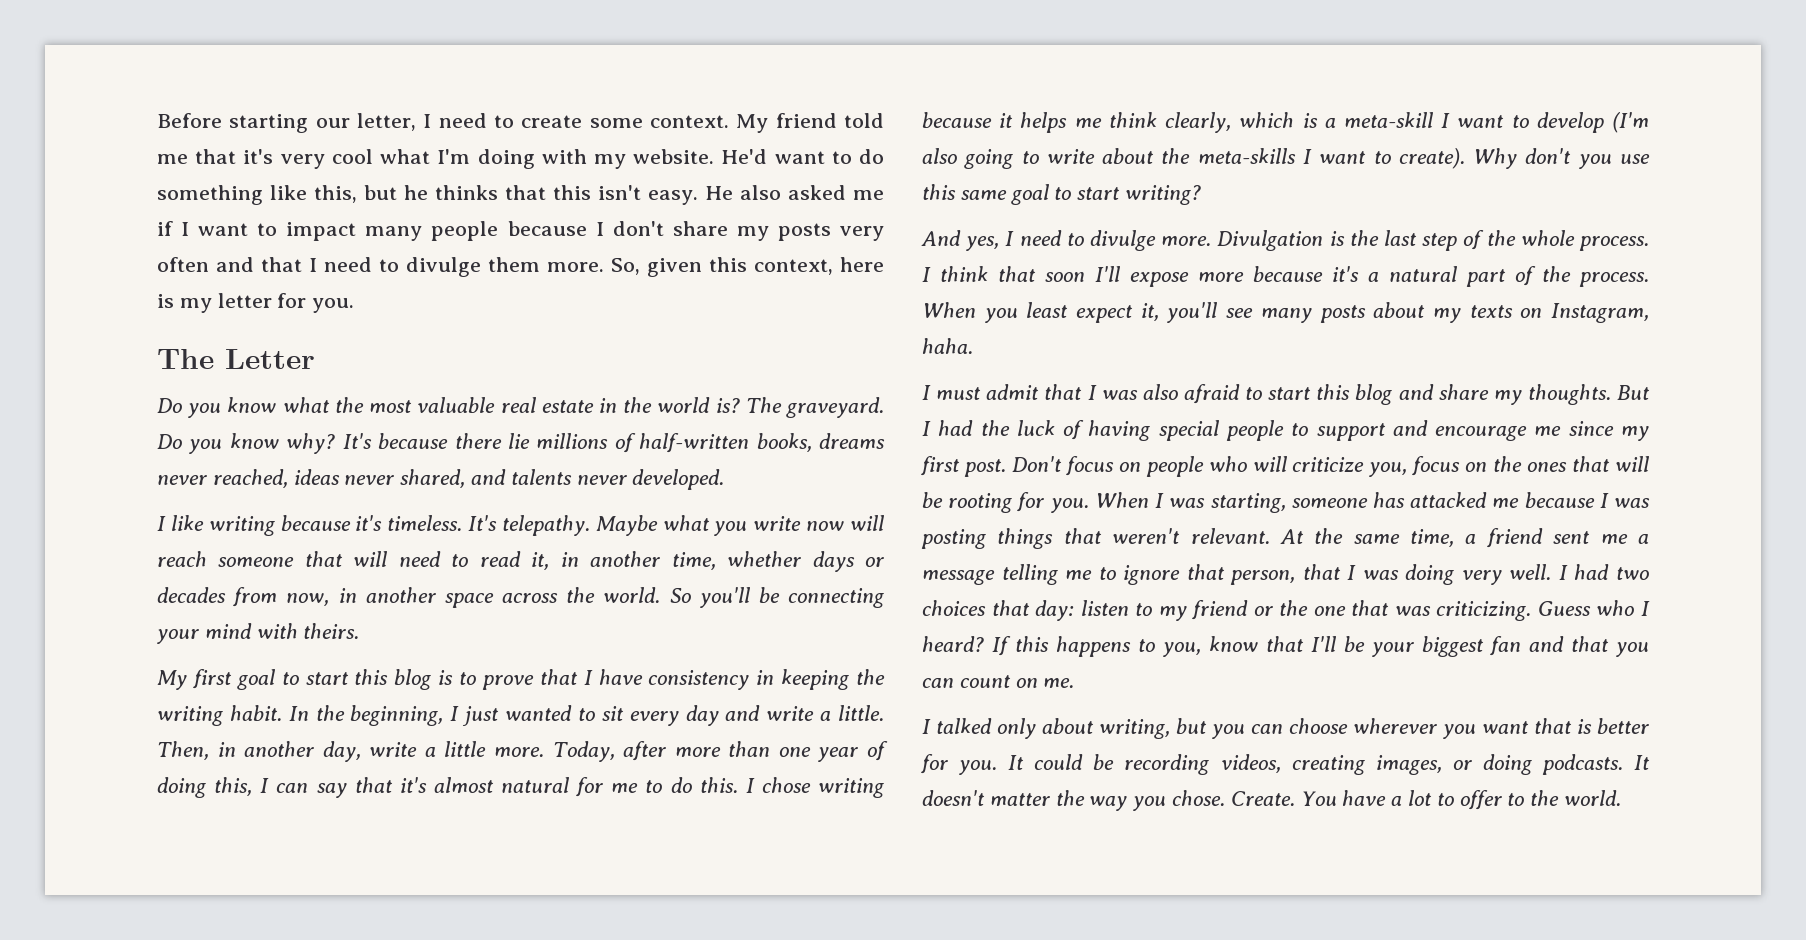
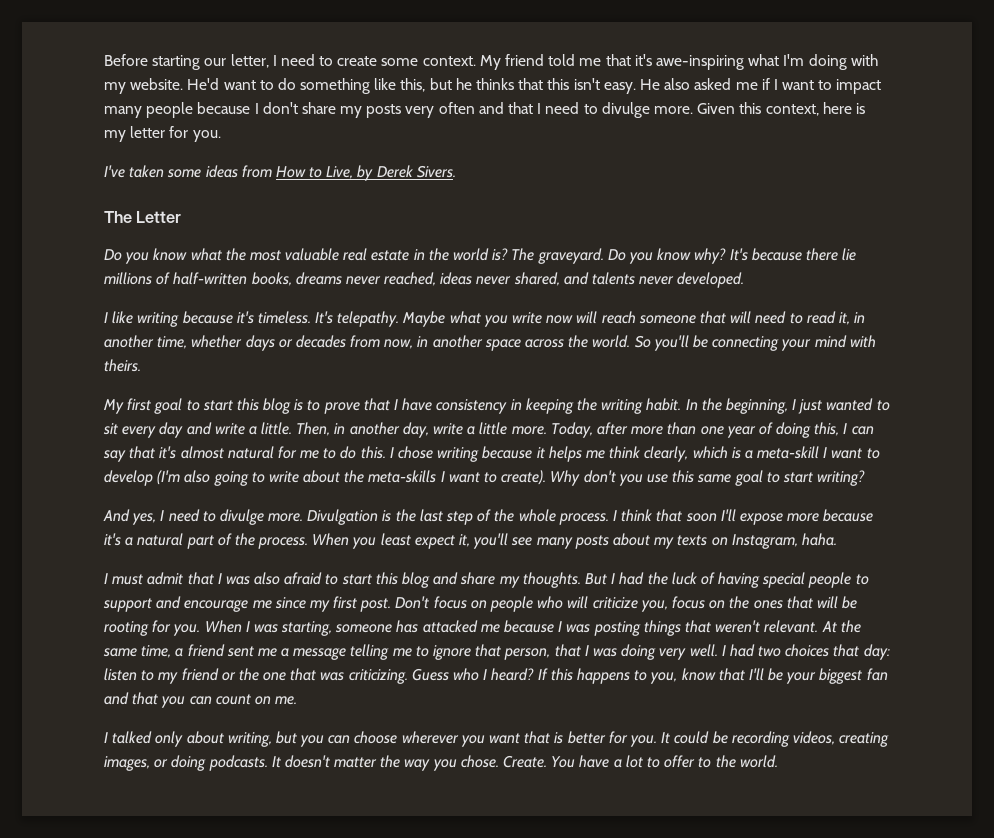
- My friend told me that it's very cool what I'm doing with my website.
+ My friend told me that it's awe-inspiring what I'm doing with my website.
- He also asked me if I want to impact many people because I don't share my posts very often and that I need to divulge them more. So, given this context, here is my letter for you.
+ He also asked me if I want to impact many people because I don't share my posts very often and that I need to divulge more. Given this context, here is my letter for you.
+ I've taken some ideas from How to Live, by Derek Sivers.

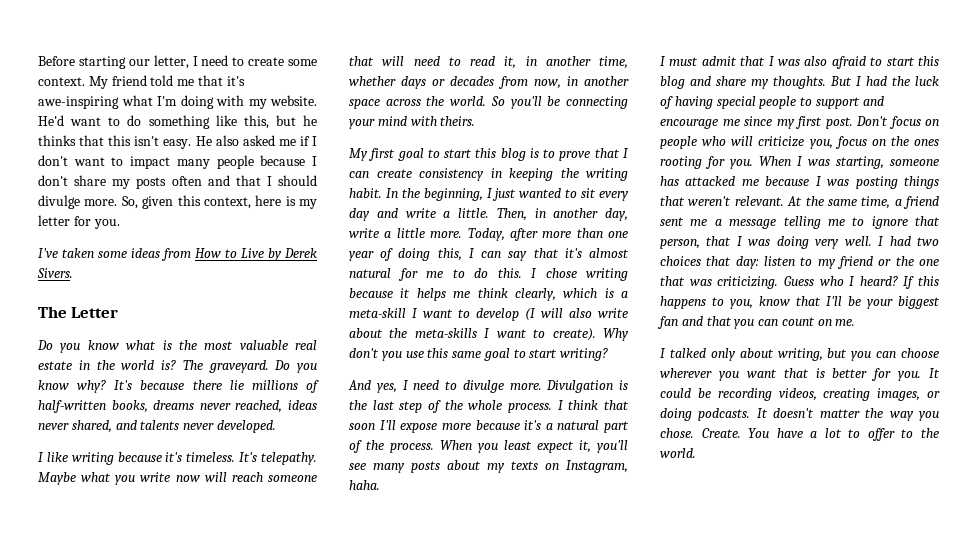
- He also asked me if I want to impact many people because I don't share my posts very often and that I need to divulge more. Given this context, here is my letter for you.
+ He also asked me if I don't want to impact many people because I don't share my posts often and that I should divulge more. So, given this context, here is my letter for you.
- I've taken some ideas from How to Live, by Derek Sivers.
+ I've taken some ideas from How to Live by Derek Sivers.
- Do you know what the most valuable real estate in the world is?
+ Do you know what is the most valuable real estate in the world is?
- My first goal to start this blog is to prove that I have consistency in keeping the writing habit.
+ My first goal to start this blog is to prove that I can create consistency in keeping the writing habit.
- I chose writing because it helps me think clearly, which is a meta-skill I want to develop (I'm also going to write about the meta-skills I want to create).
+ I chose writing because it helps me think clearly, which is a meta-skill I want to develop (I will also write about the meta-skills I want to create).
- Don't focus on people who will criticize you, focus on the ones that will be rooting for you.
+ Don't focus on people who will criticize you, focus on the ones rooting for you.

